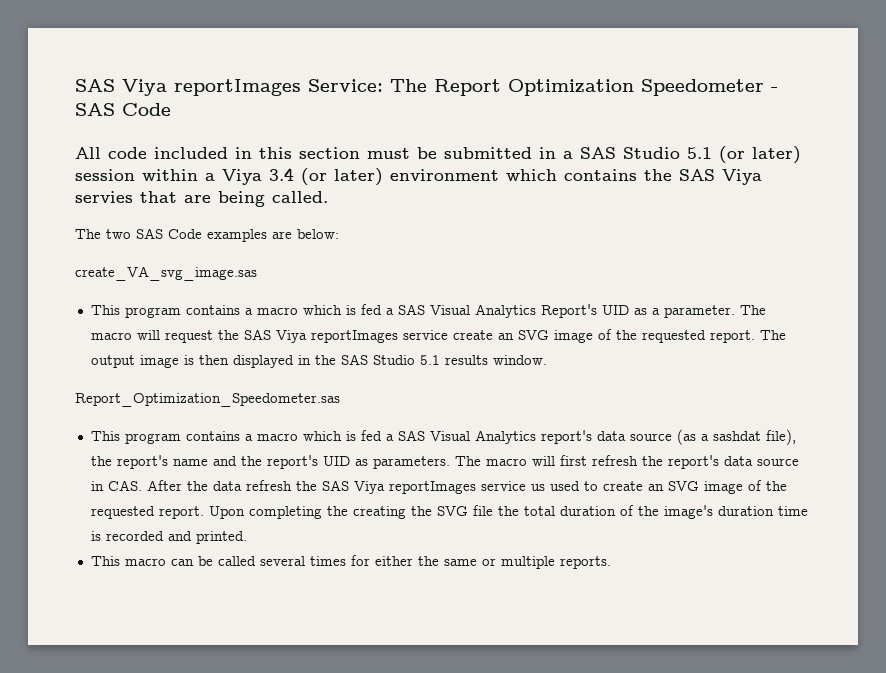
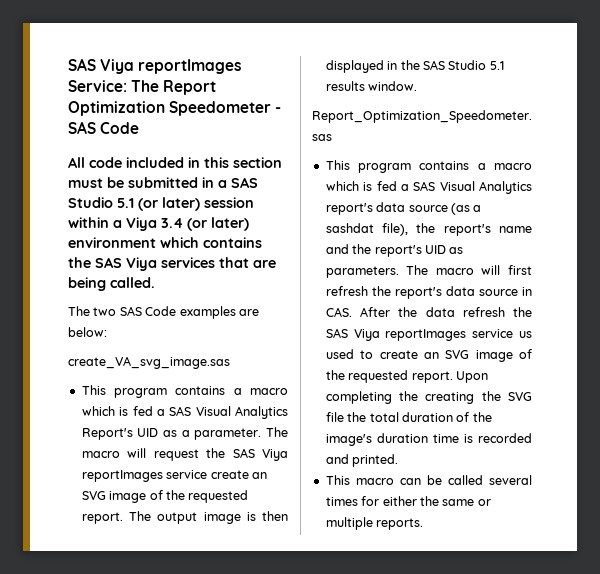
- All code included in this section must be submitted in a SAS Studio 5.1 (or later) session within a Viya 3.4 (or later) environment which contains the SAS Viya servies that are being called.
+ All code included in this section must be submitted in a SAS Studio 5.1 (or later) session within a Viya 3.4 (or later) environment which contains the SAS Viya services that are being called.

